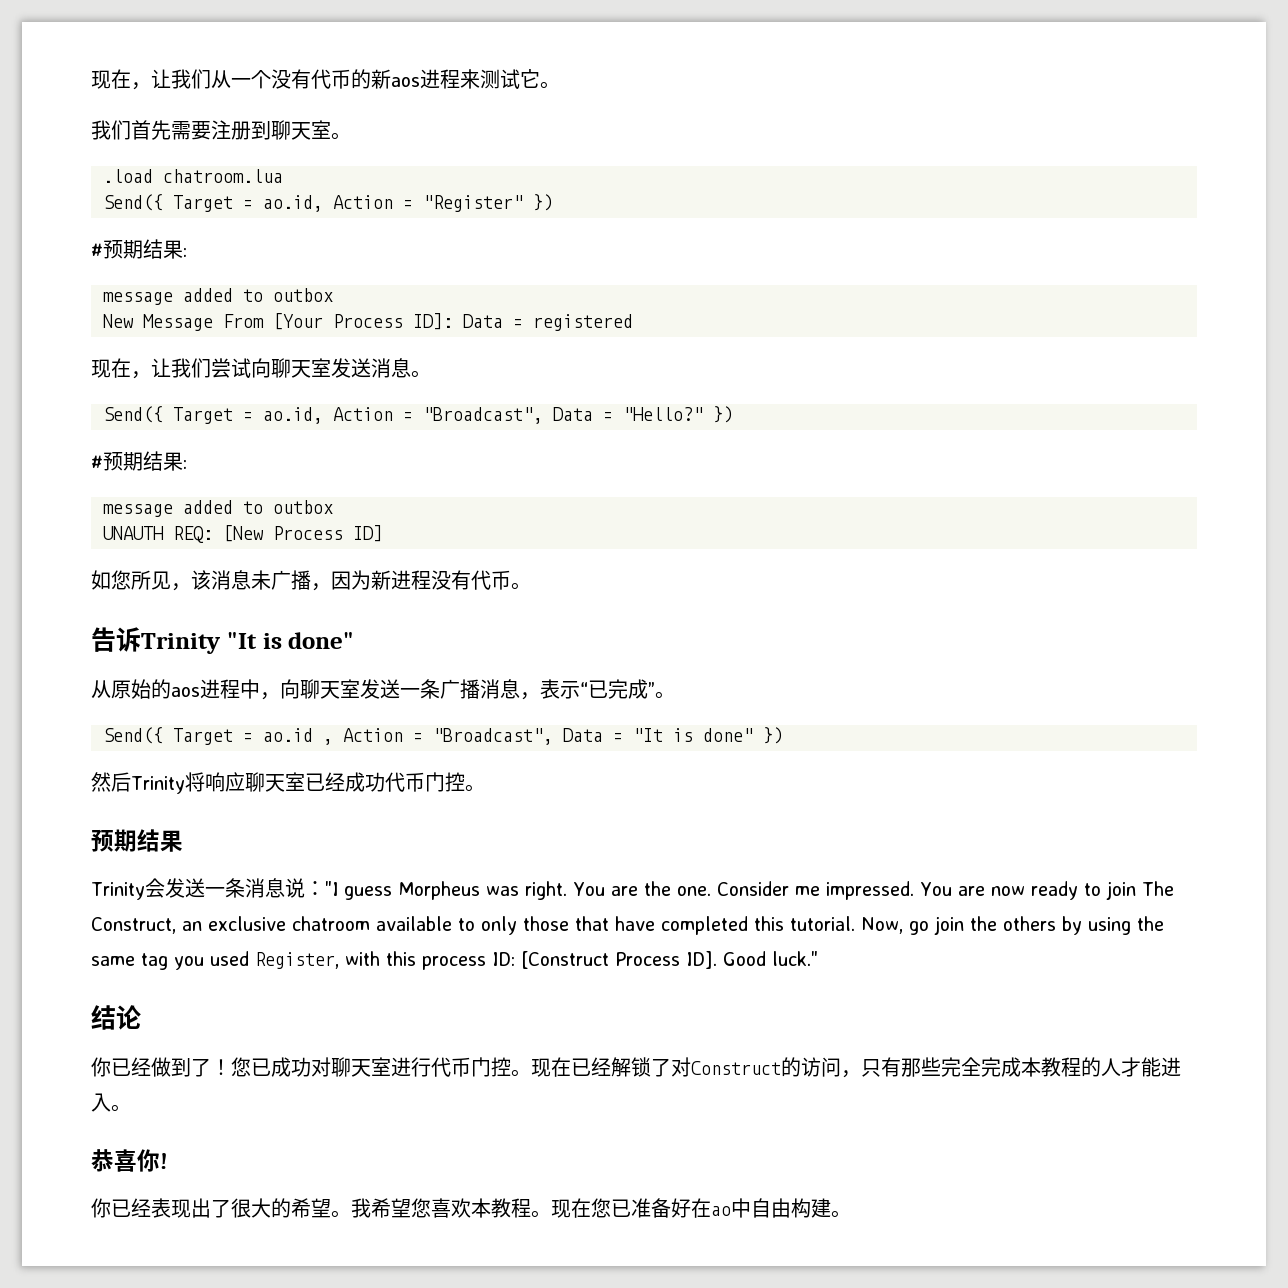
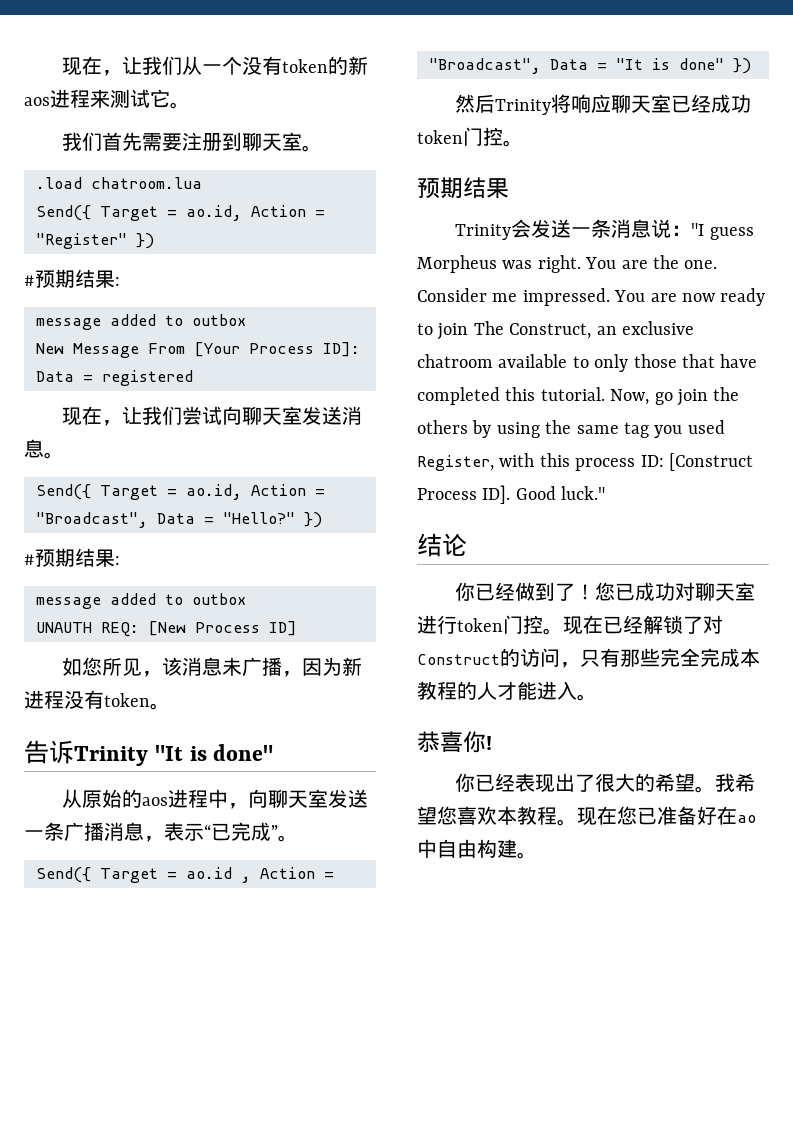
- 现在，让我们从一个没有代币的新aos进程来测试它。
+ 现在，让我们从一个没有token的新aos进程来测试它。
- 如您所见，该消息未广播，因为新进程没有代币。
+ 如您所见，该消息未广播，因为新进程没有token。
- 然后Trinity将响应聊天室已经成功代币门控。
+ 然后Trinity将响应聊天室已经成功token门控。
- 您已成功对聊天室进行代币门控。
+ 您已成功对聊天室进行token门控。

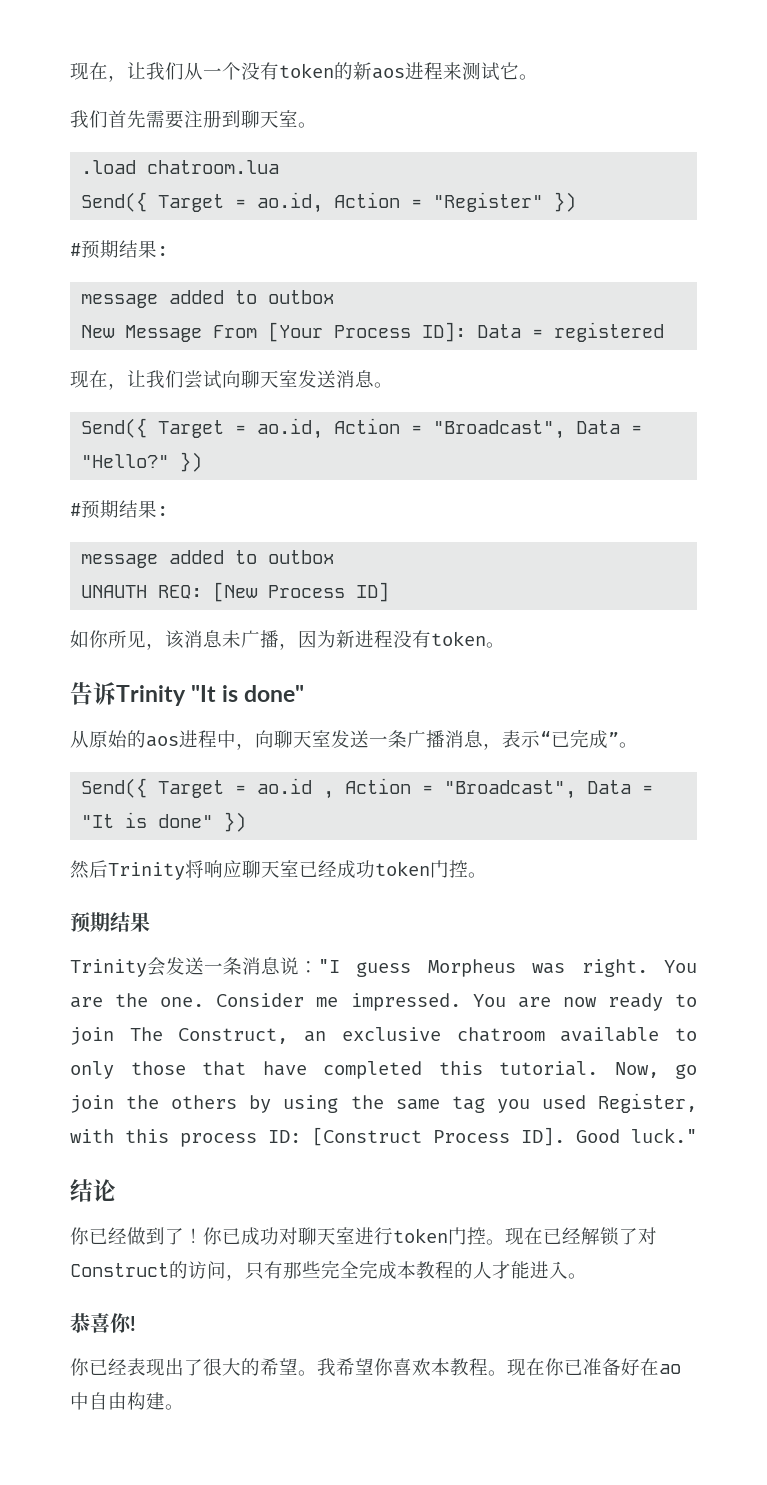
- 如您所见，该消息未广播，因为新进程没有token。
+ 如你所见，该消息未广播，因为新进程没有token。
- 您已成功对聊天室进行token门控。
+ 你已成功对聊天室进行token门控。
- 我希望您喜欢本教程。
+ 我希望你喜欢本教程。
- 现在您已准备好在ao中自由构建。
+ 现在你已准备好在ao中自由构建。

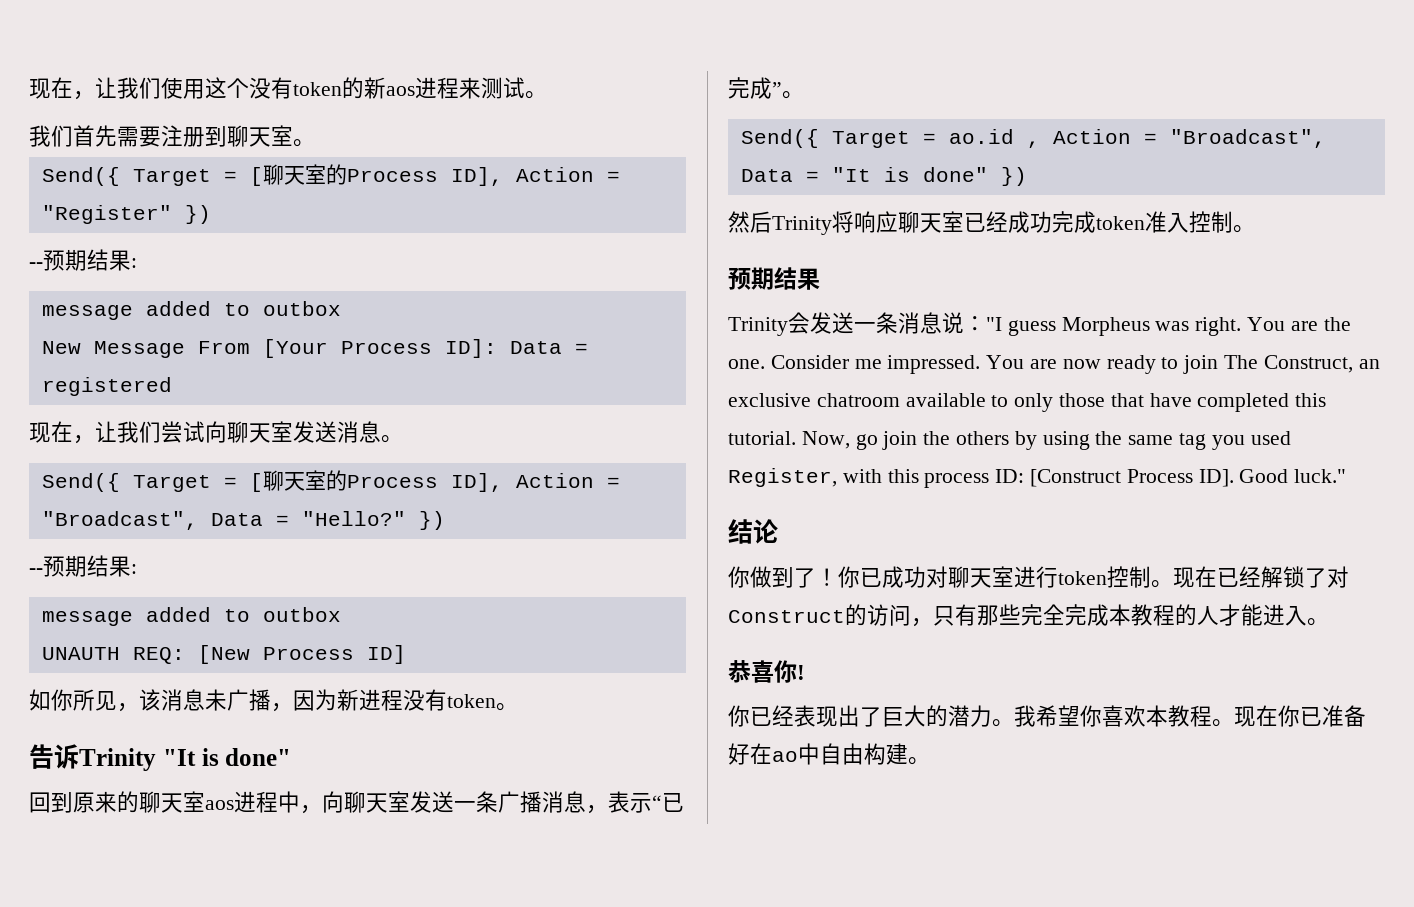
- 现在，让我们从一个没有token的新aos进程来测试它。
+ 现在，让我们使用这个没有token的新aos进程来测试。
- .load chatroom.lua
- Send({ Target = ao.id, Action = "Register" })
- #预期结果:
+ Send({ Target = [聊天室的Process ID], Action = "Register" })
+ --预期结果:
- Send({ Target = ao.id, Action = "Broadcast", Data = "Hello?" })
- #预期结果:
+ Send({ Target = [聊天室的Process ID], Action = "Broadcast", Data = "Hello?" })
+ --预期结果:
- 从原始的aos进程中，向聊天室发送一条广播消息，表示“已完成”。
+ 回到原来的聊天室aos进程中，向聊天室发送一条广播消息，表示“已完成”。
- 然后Trinity将响应聊天室已经成功token门控。
+ 然后Trinity将响应聊天室已经成功完成token准入控制。
- 你已经做到了！
+ 你做到了！
- 你已成功对聊天室进行token门控。
+ 你已成功对聊天室进行token控制。
- 你已经表现出了很大的希望。
+ 你已经表现出了巨大的潜力。

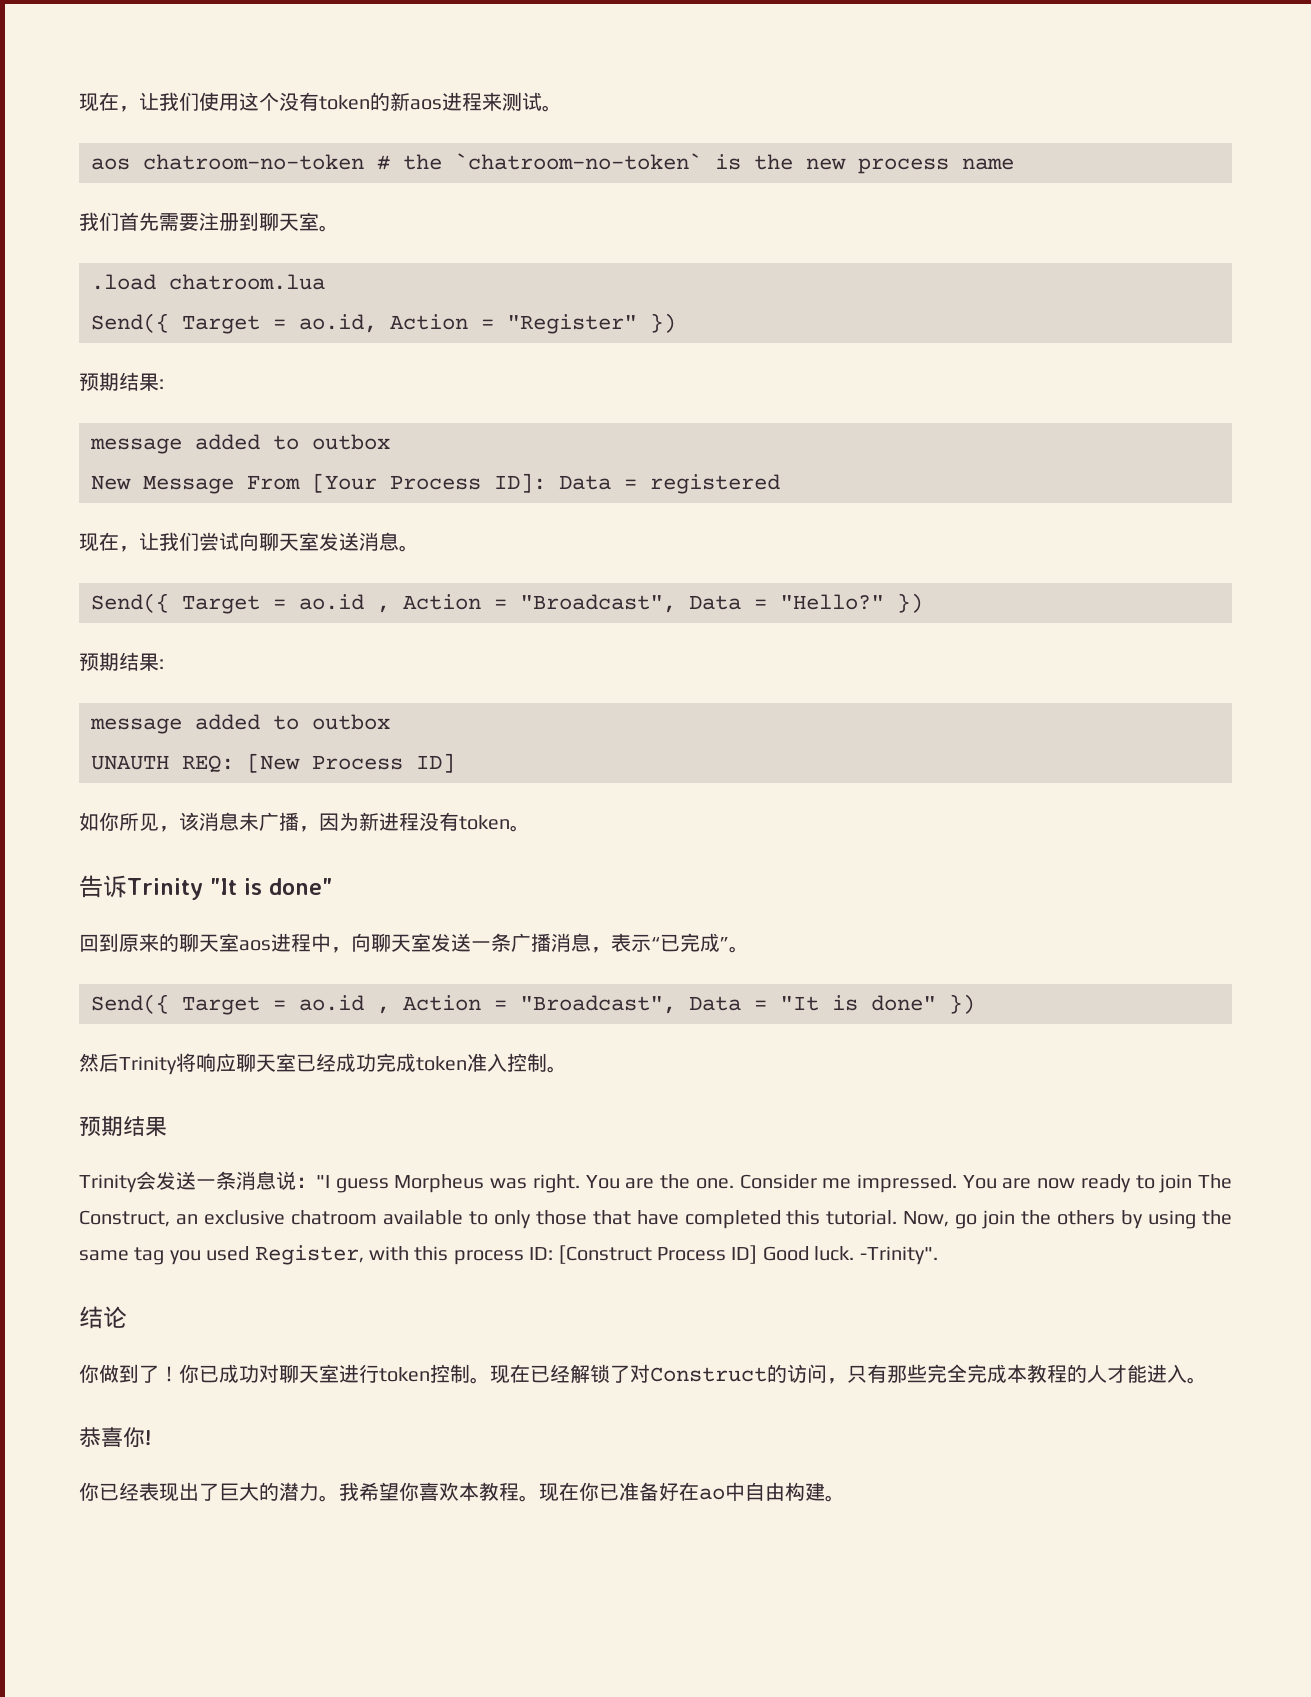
+ aos chatroom-no-token # the `chatroom-no-token` is the new process name
- Send({ Target = [聊天室的Process ID], Action = "Register" })
- --预期结果:
+ .load chatroom.lua
+ Send({ Target = ao.id, Action = "Register" })
+ 预期结果:
- Send({ Target = [聊天室的Process ID], Action = "Broadcast", Data = "Hello?" })
- --预期结果:
+ Send({ Target = ao.id , Action = "Broadcast", Data = "Hello?" })
+ 预期结果:
- Now, go join the others by using the same tag you used Register, with this process ID: [Construct Process ID]. Good luck."
+ Now, go join the others by using the same tag you used Register, with this process ID: [Construct Process ID] Good luck. -Trinity".

